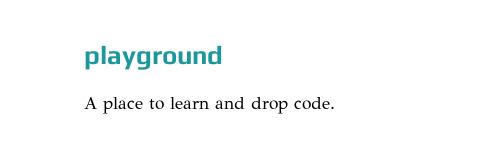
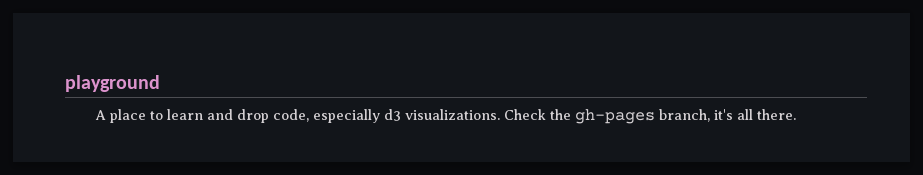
- A place to learn and drop code.
+ A place to learn and drop code, especially d3 visualizations. Check the gh-pages branch, it's all there.

